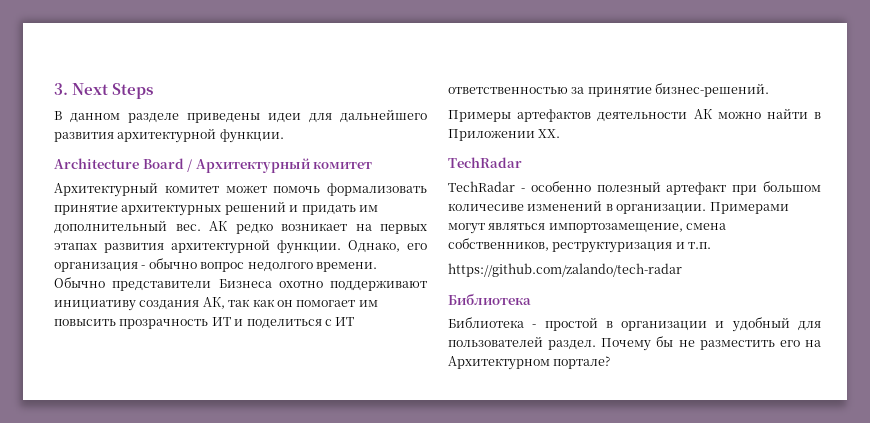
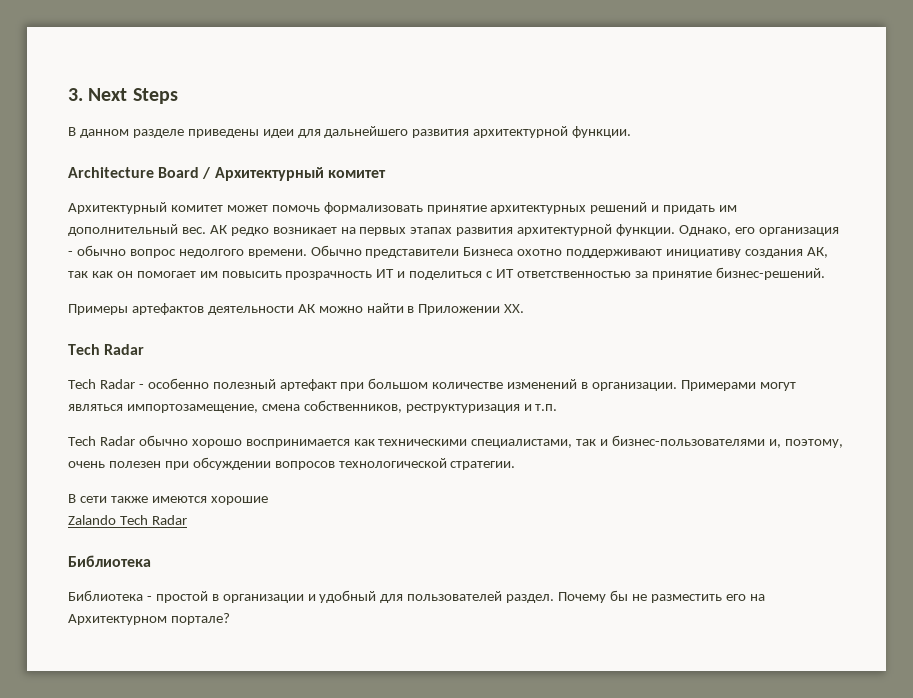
  Примеры артефактов деятельности АК можно найти в Приложении ХХ.
- TechRadar
- TechRadar - особенно полезный артефакт при большом количесиве изменений в организации.
+ Tech Radar
+ Tech Radar - особенно полезный артефакт при большом количестве изменений в организации.
- https://github.com/zalando/tech-radar
+ Tech Radar обычно хорошо воспринимается как техническими специалистами, так и бизнес-пользователями и, поэтому, очень полезен при обсуждении вопросов технологической стратегии.
+ В сети также имеются хорошие
+ Zalando Tech Radar

